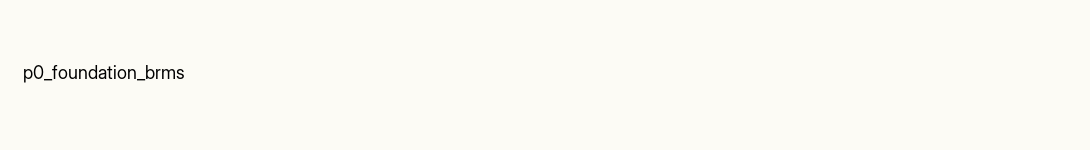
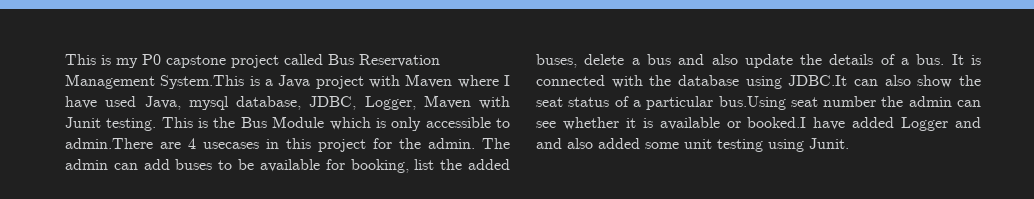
- p0_foundation_brms
+ This is my P0 capstone project called Bus Reservation Management System.This is a Java project with Maven where I have used Java, mysql database, JDBC, Logger, Maven with Junit testing. This is the Bus Module which is only accessible to admin.There are 4 usecases in this project for the admin. The admin can add buses to be available for booking, list the added buses, delete a bus and also update the details of a bus. It is connected with the database using JDBC.It can also show the seat status of a particular bus.Using seat number the admin can see whether it is available or booked.I have added Logger and and also added some unit testing using Junit.

